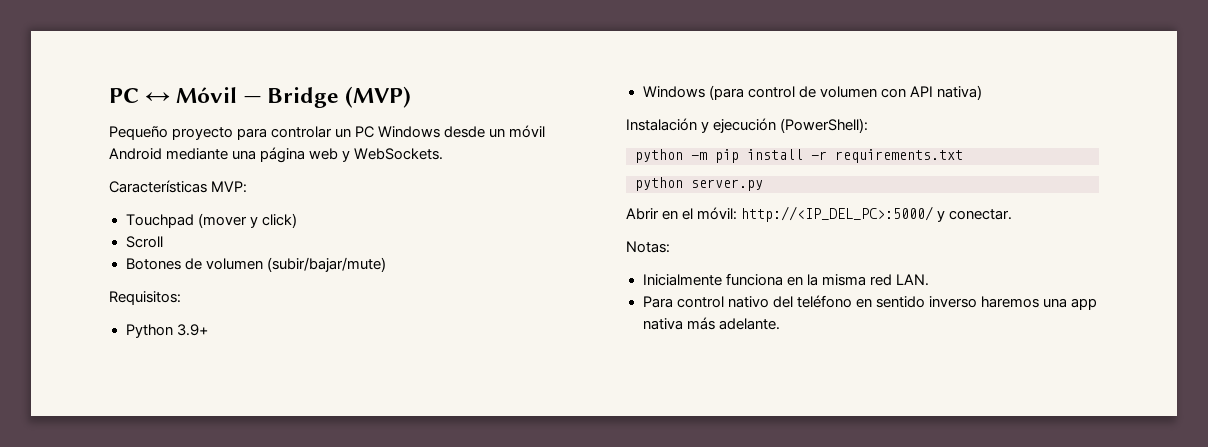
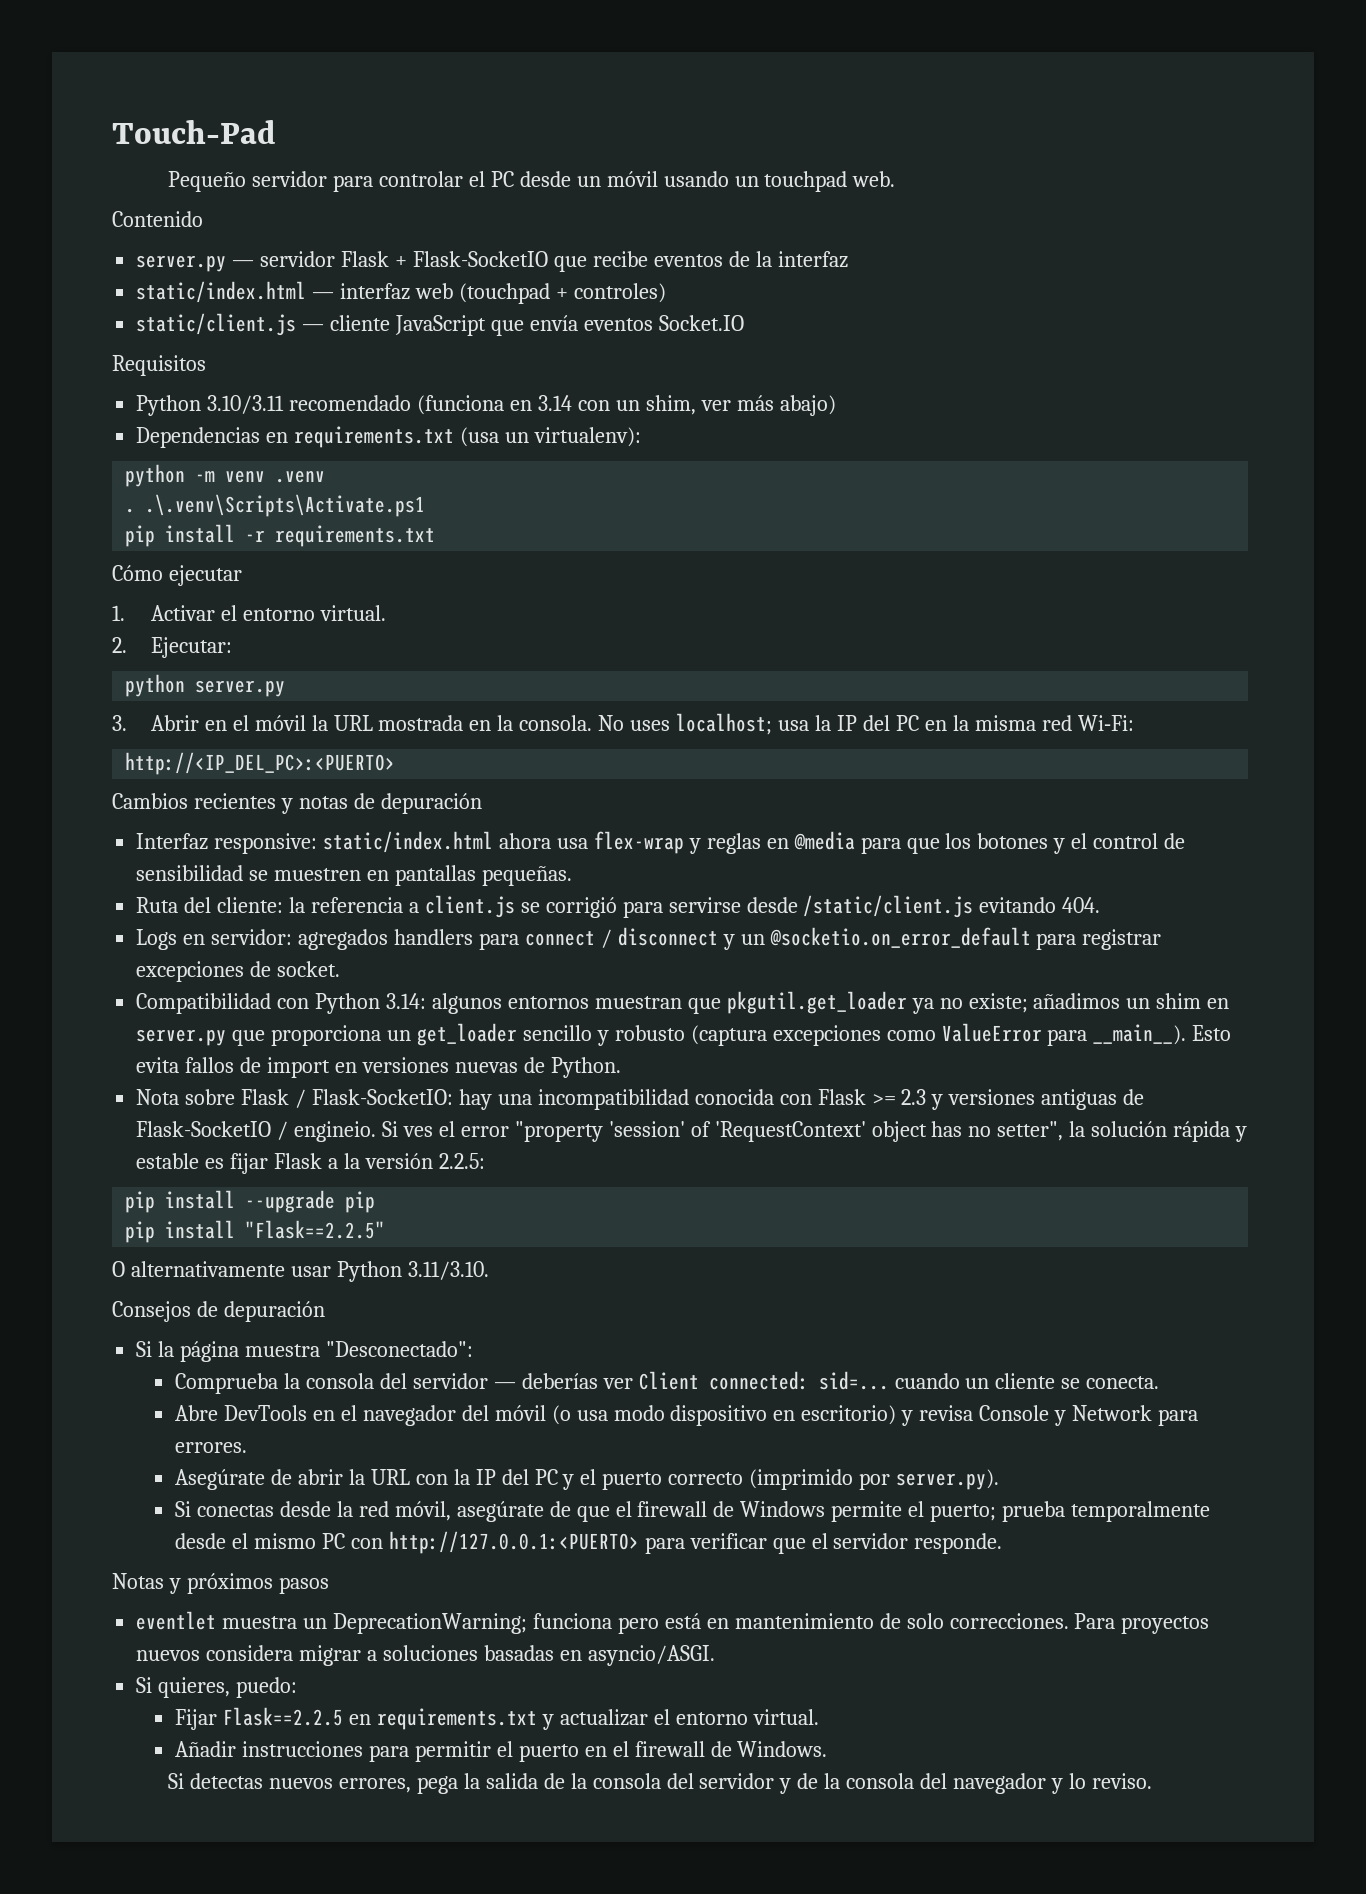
- PC ↔ Móvil — Bridge (MVP)
+ Touch-Pad
- Pequeño proyecto para controlar un PC Windows desde un móvil Android mediante una página web y WebSockets.
- Características MVP:
- Touchpad (mover y click)
- Scroll
- Botones de volumen (subir/bajar/mute)
- Requisitos:
- Python 3.9+
- Windows (para control de volumen con API nativa)
- Instalación y ejecución (PowerShell):
- python -m pip install -r requirements.txt
+ Pequeño servidor para controlar el PC desde un móvil usando un touchpad web.
+ Contenido
+ server.py — servidor Flask + Flask-SocketIO que recibe eventos de la interfaz
+ static/index.html — interfaz web (touchpad + controles)
+ static/client.js — cliente JavaScript que envía eventos Socket.IO
+ Requisitos
+ Python 3.10/3.11 recomendado (funciona en 3.14 con un shim, ver más abajo)
+ Dependencias en requirements.txt (usa un virtualenv):
+ python -m venv .venv
+ . .\.venv\Scripts\Activate.ps1
+ pip install -r requirements.txt
+ Cómo ejecutar
+ 1. Activar el entorno virtual.
+ 2. Ejecutar:
- Abrir en el móvil: http://<IP_DEL_PC>:5000/ y conectar.
- Notas:
- Inicialmente funciona en la misma red LAN.
- Para control nativo del teléfono en sentido inverso haremos una app nativa más adelante.
+ 3. Abrir en el móvil la URL mostrada en la consola. No uses localhost; usa la IP del PC en la misma red Wi‑Fi:
+ http://<IP_DEL_PC>:<PUERTO>
+ Cambios recientes y notas de depuración
+ Interfaz responsive: static/index.html ahora usa flex-wrap y reglas en @media para que los botones y el control de sensibilidad se muestren en pantallas pequeñas.
+ Ruta del cliente: la referencia a client.js se corrigió para servirse desde /static/client.js evitando 404.
+ Logs en servidor: agregados handlers para connect / disconnect y un @socketio.on_error_default para registrar excepciones de socket.
+ Compatibilidad con Python 3.14: algunos entornos muestran que pkgutil.get_loader ya no existe; añadimos un shim en server.py que proporciona un get_loader sencillo y robusto (captura excepciones como ValueError para __main__). Esto evita fallos de import en versiones nuevas de Python.
+ Nota sobre Flask / Flask-SocketIO: hay una incompatibilidad conocida con Flask >= 2.3 y versiones antiguas de Flask-SocketIO / engineio. Si ves el error "property 'session' of 'RequestContext' object has no setter", la solución rápida y estable es fijar Flask a la versión 2.2.5:
+ pip install --upgrade pip
+ pip install "Flask==2.2.5"
+ O alternativamente usar Python 3.11/3.10.
+ Consejos de depuración
+ Si la página muestra "Desconectado":
+ Comprueba la consola del servidor — deberías ver Client connected: sid=... cuando un cliente se conecta.
+ Abre DevTools en el navegador del móvil (o usa modo dispositivo en escritorio) y revisa Console y Network para errores.
+ Asegúrate de abrir la URL con la IP del PC y el puerto correcto (imprimido por server.py).
+ Si conectas desde la red móvil, asegúrate de que el firewall de Windows permite el puerto; prueba temporalmente desde el mismo PC con http://127.0.0.1:<PUERTO> para verificar que el servidor responde.
+ Notas y próximos pasos
+ eventlet muestra un DeprecationWarning; funciona pero está en mantenimiento de solo correcciones. Para proyectos nuevos considera migrar a soluciones basadas en asyncio/ASGI.
+ Si quieres, puedo:
+ Fijar Flask==2.2.5 en requirements.txt y actualizar el entorno virtual.
+ Añadir instrucciones para permitir el puerto en el firewall de Windows.
+ Si detectas nuevos errores, pega la salida de la consola del servidor y de la consola del navegador y lo reviso.

